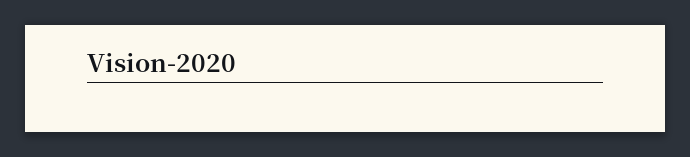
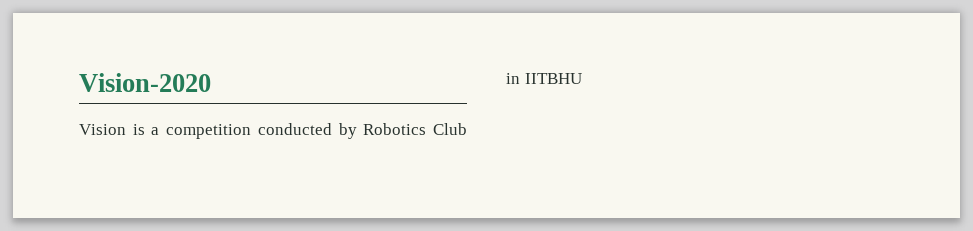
+ Vision is a competition conducted by Robotics Club in IITBHU

